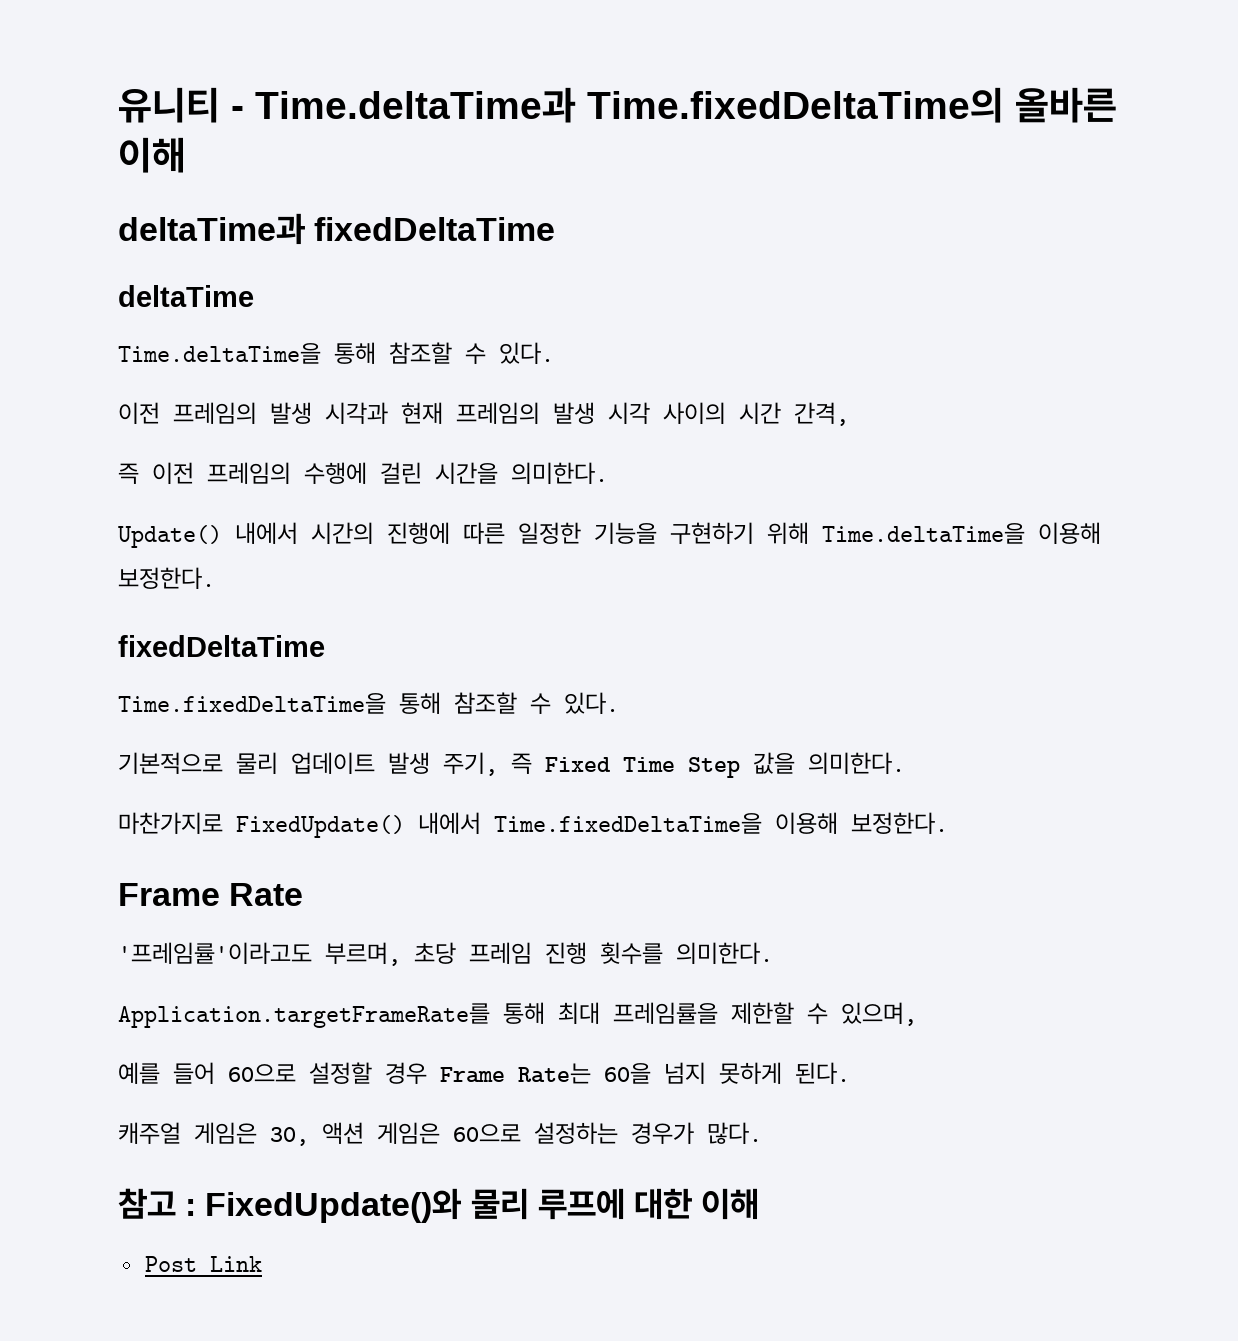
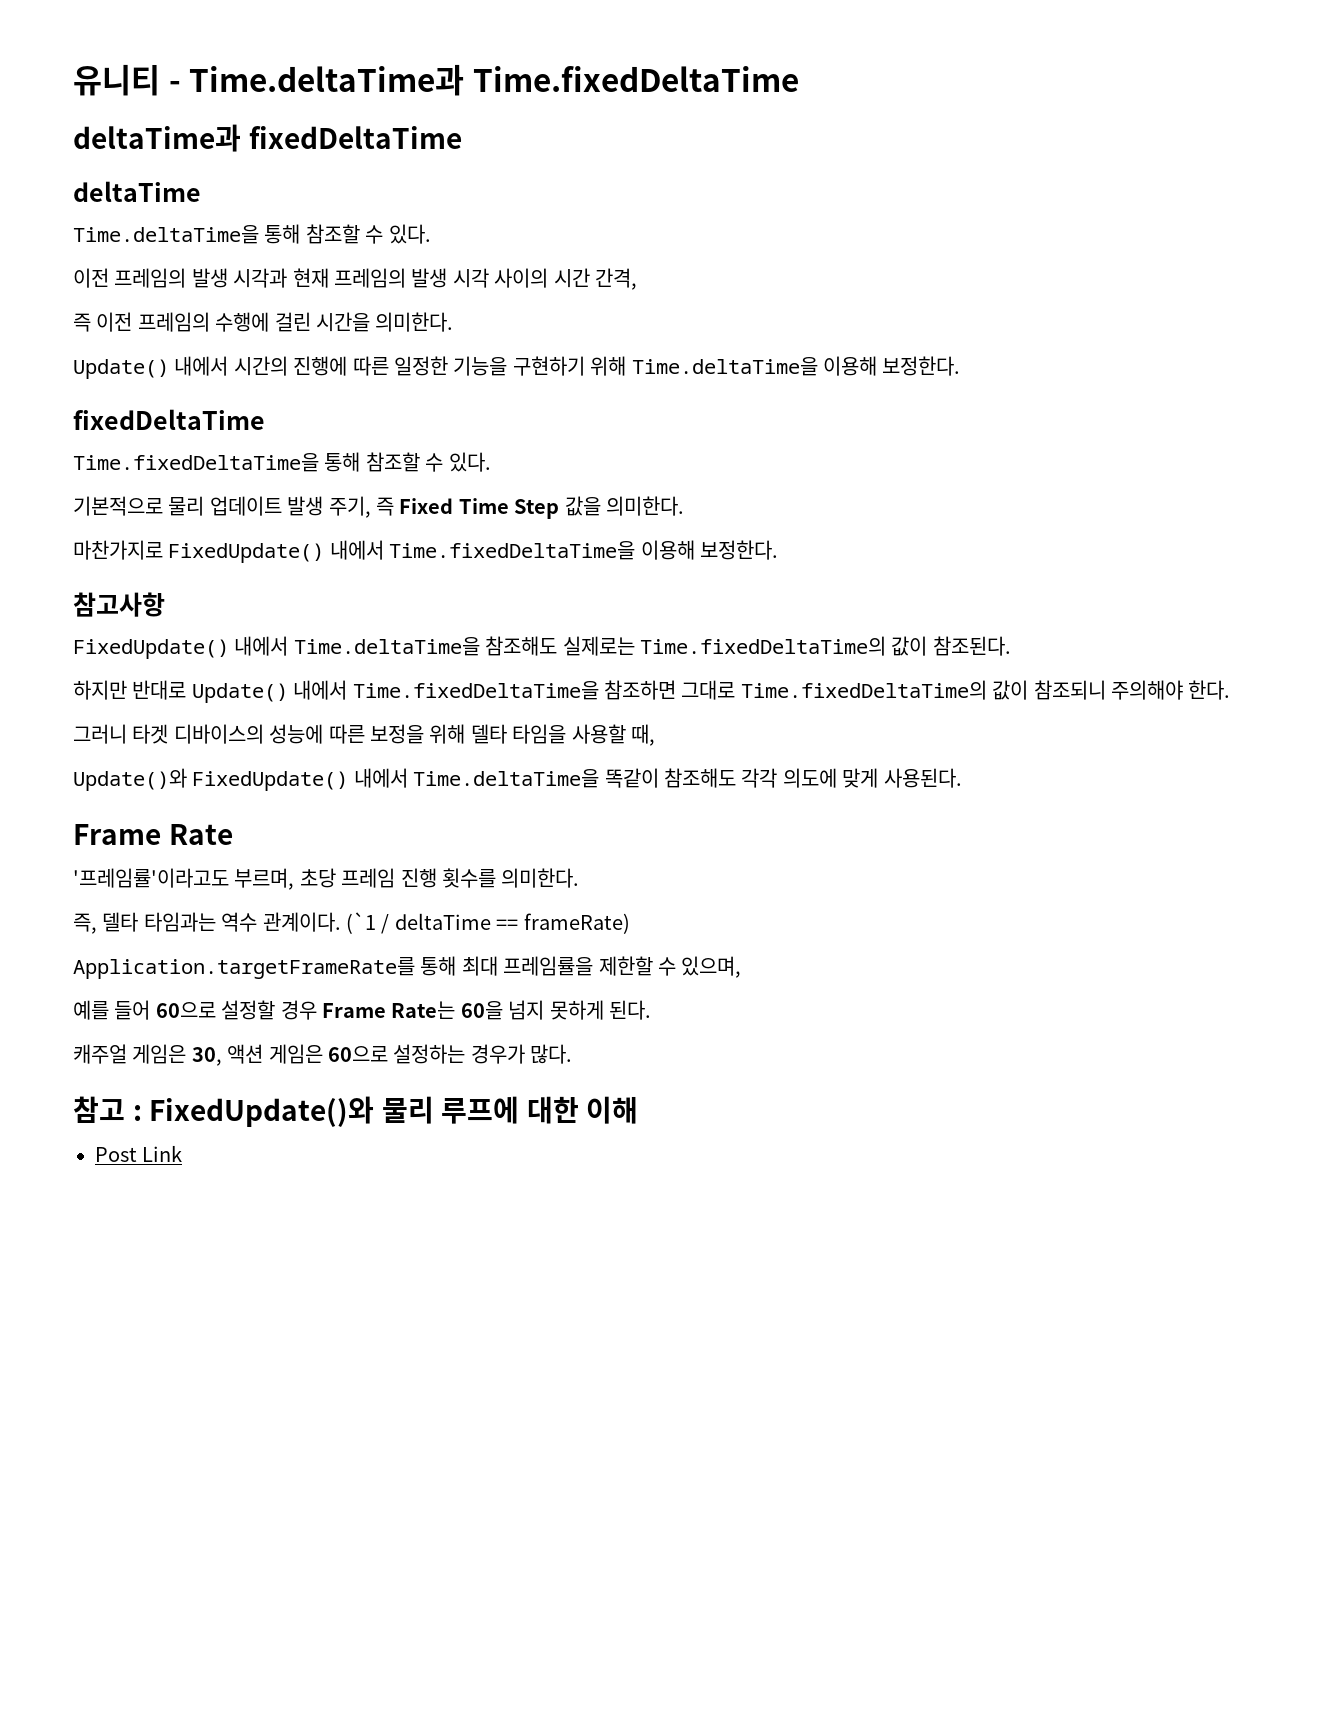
- 유니티 - Time.deltaTime과 Time.fixedDeltaTime의 올바른 이해
+ 유니티 - Time.deltaTime과 Time.fixedDeltaTime
+ 참고사항
+ FixedUpdate() 내에서 Time.deltaTime을 참조해도 실제로는 Time.fixedDeltaTime의 값이 참조된다.
+ 하지만 반대로 Update() 내에서 Time.fixedDeltaTime을 참조하면 그대로 Time.fixedDeltaTime의 값이 참조되니 주의해야 한다.
+ 그러니 타겟 디바이스의 성능에 따른 보정을 위해 델타 타임을 사용할 때,
+ Update()와 FixedUpdate() 내에서 Time.deltaTime을 똑같이 참조해도 각각 의도에 맞게 사용된다.
+ 즉, 델타 타임과는 역수 관계이다. (`1 / deltaTime == frameRate)

